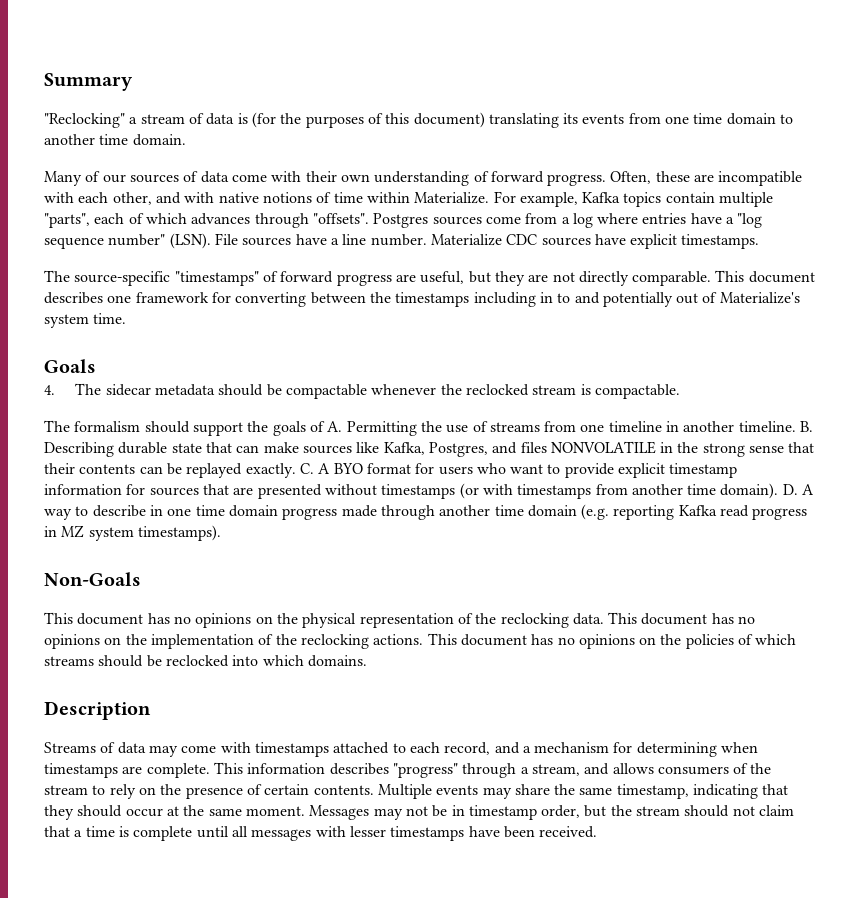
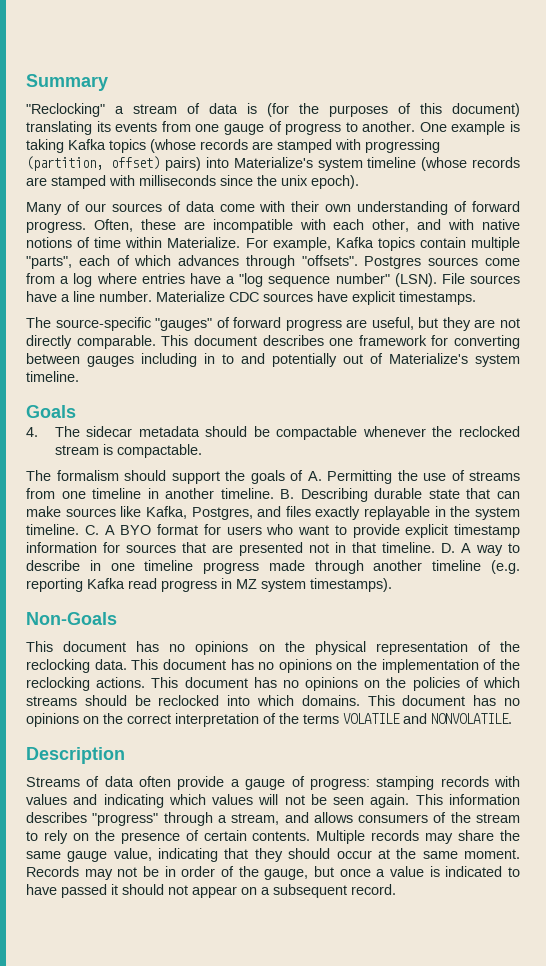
- "Reclocking" a stream of data is (for the purposes of this document) translating its events from one time domain to another time domain.
+ "Reclocking" a stream of data is (for the purposes of this document) translating its events from one gauge of progress to another. One example is taking Kafka topics (whose records are stamped with progressing (partition, offset) pairs) into Materialize's system timeline (whose records are stamped with milliseconds since the unix epoch).
- The source-specific "timestamps" of forward progress are useful, but they are not directly comparable.
+ The source-specific "gauges" of forward progress are useful, but they are not directly comparable.
- This document describes one framework for converting between the timestamps including in to and potentially out of Materialize's system time.
+ This document describes one framework for converting between gauges including in to and potentially out of Materialize's system timeline.
- B. Describing durable state that can make sources like Kafka, Postgres, and files NONVOLATILE in the strong sense that their contents can be replayed exactly.
+ B. Describing durable state that can make sources like Kafka, Postgres, and files exactly replayable in the system timeline.
- C. A BYO format for users who want to provide explicit timestamp information for sources that are presented without timestamps (or with timestamps from another time domain).
+ C. A BYO format for users who want to provide explicit timestamp information for sources that are presented not in that timeline.
- D. A way to describe in one time domain progress made through another time domain (e.g. reporting Kafka read progress in MZ system timestamps).
+ D. A way to describe in one timeline progress made through another timeline (e.g. reporting Kafka read progress in MZ system timestamps).
- This document has no opinions on the policies of which streams should be reclocked into which domains.
+ This document has no opinions on the policies of which streams should be reclocked into which domains. This document has no opinions on the correct interpretation of the terms VOLATILE and NONVOLATILE.
  Description
- Streams of data may come with timestamps attached to each record, and a mechanism for determining when timestamps are complete.
+ Streams of data often provide a gauge of progress: stamping records with values and indicating which values will not be seen again.
- Multiple events may share the same timestamp, indicating that they should occur at the same moment.
+ Multiple records may share the same gauge value, indicating that they should occur at the same moment.
- Messages may not be in timestamp order, but the stream should not claim that a time is complete until all messages with lesser timestamps have been received.
+ Records may not be in order of the gauge, but once a value is indicated to have passed it should not appear on a subsequent record.

